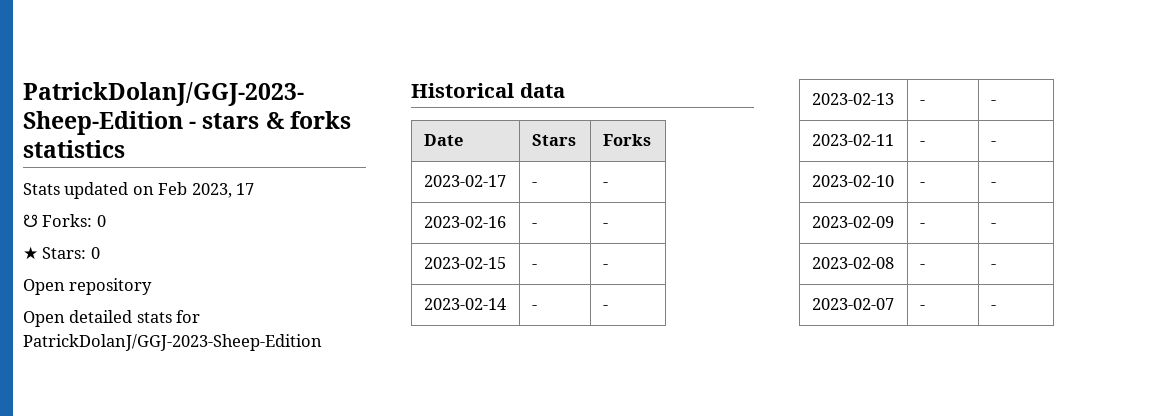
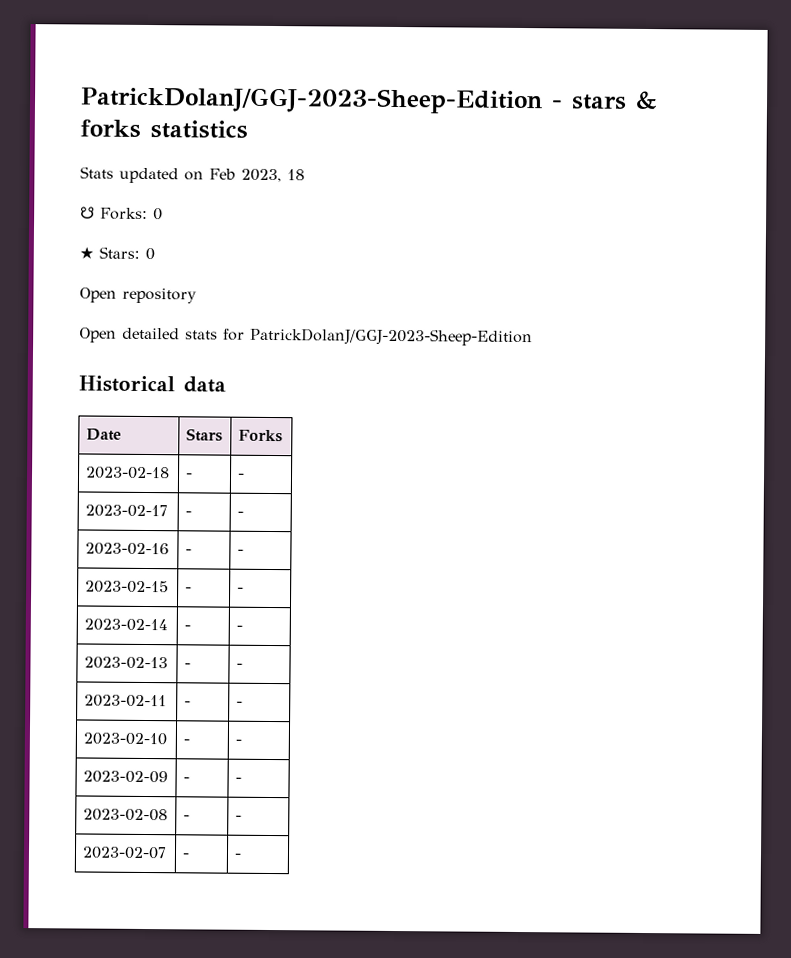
- Stats updated on Feb 2023, 17
+ Stats updated on Feb 2023, 18
+ 2023-02-18 | - | -

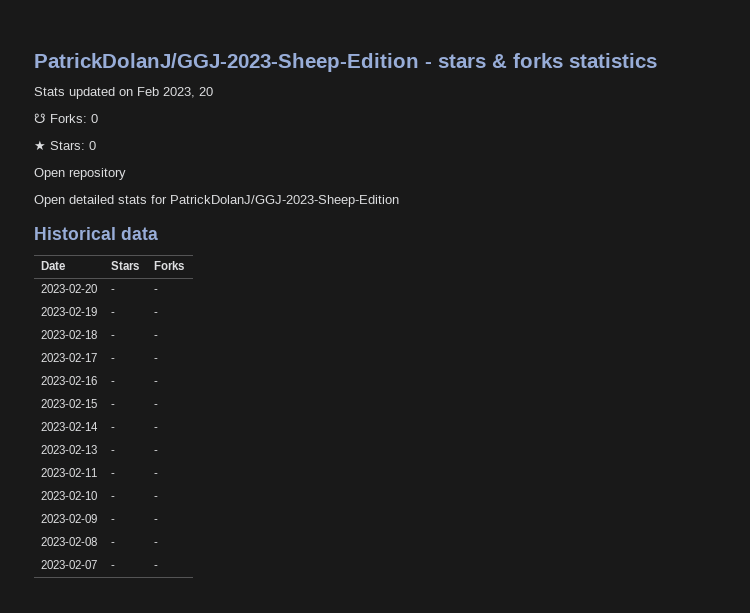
- Stats updated on Feb 2023, 18
+ Stats updated on Feb 2023, 20
+ 2023-02-20 | - | -
+ 2023-02-19 | - | -

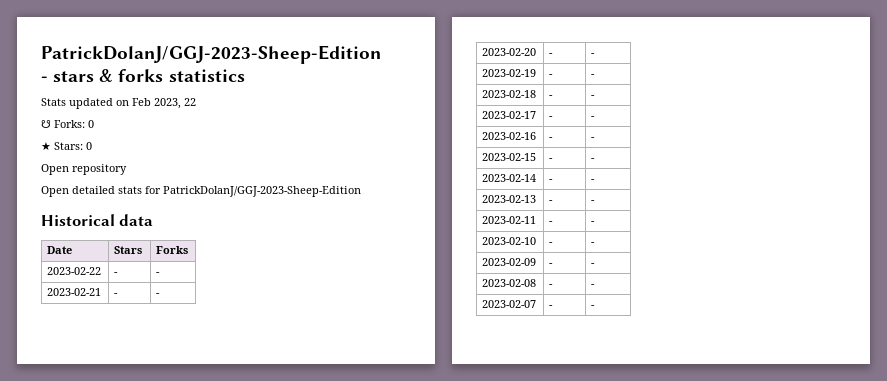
- Stats updated on Feb 2023, 20
+ Stats updated on Feb 2023, 22
+ 2023-02-22 | - | -
+ 2023-02-21 | - | -

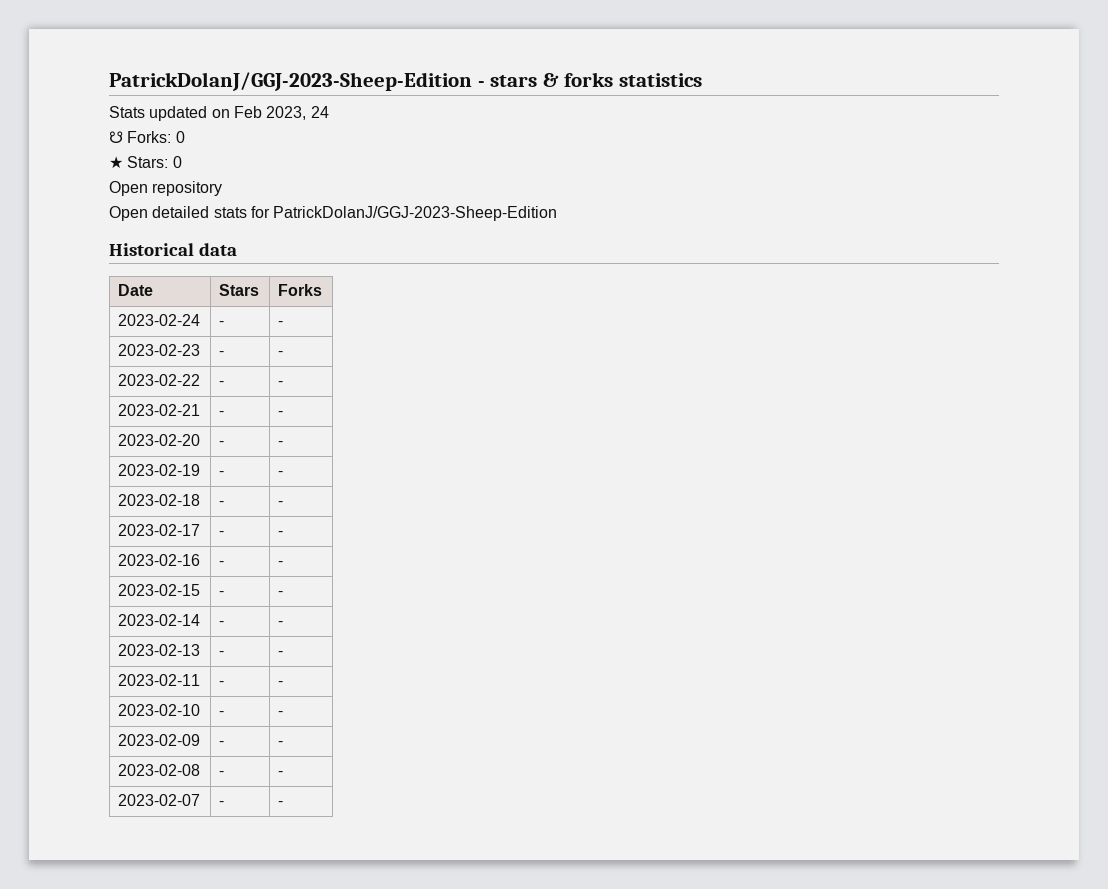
- Stats updated on Feb 2023, 22
+ Stats updated on Feb 2023, 24
+ 2023-02-24 | - | -
+ 2023-02-23 | - | -

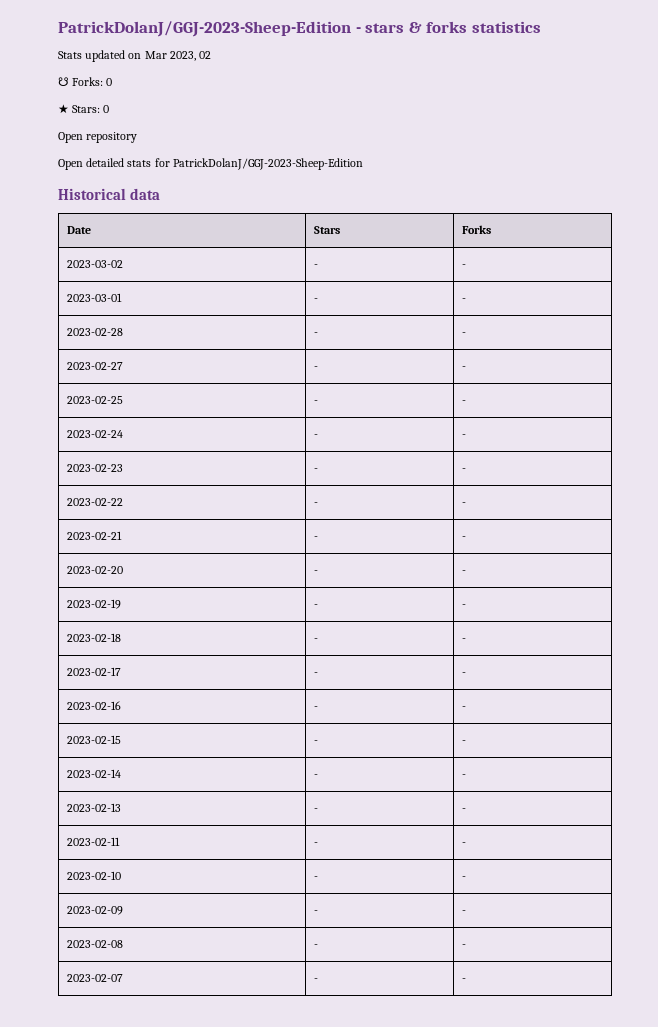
- Stats updated on Feb 2023, 24
+ Stats updated on Mar 2023, 02
+ 2023-03-02 | - | -
+ 2023-03-01 | - | -
+ 2023-02-28 | - | -
+ 2023-02-27 | - | -
+ 2023-02-25 | - | -

